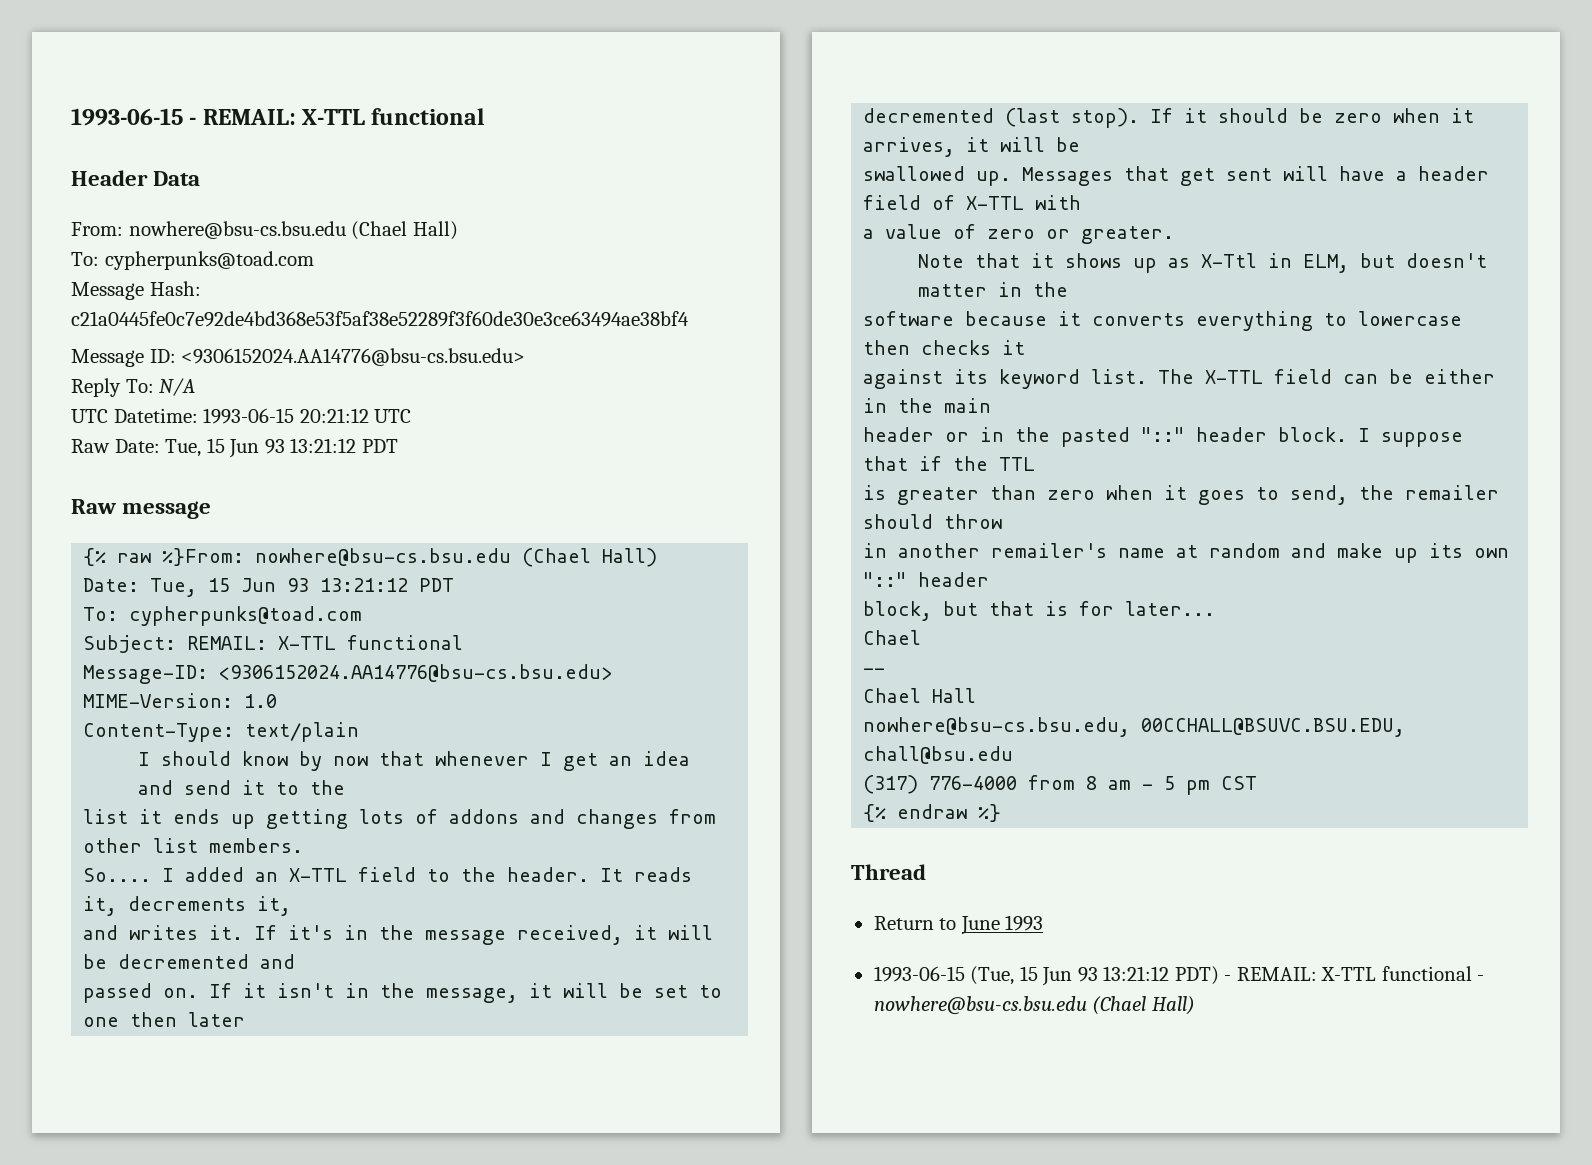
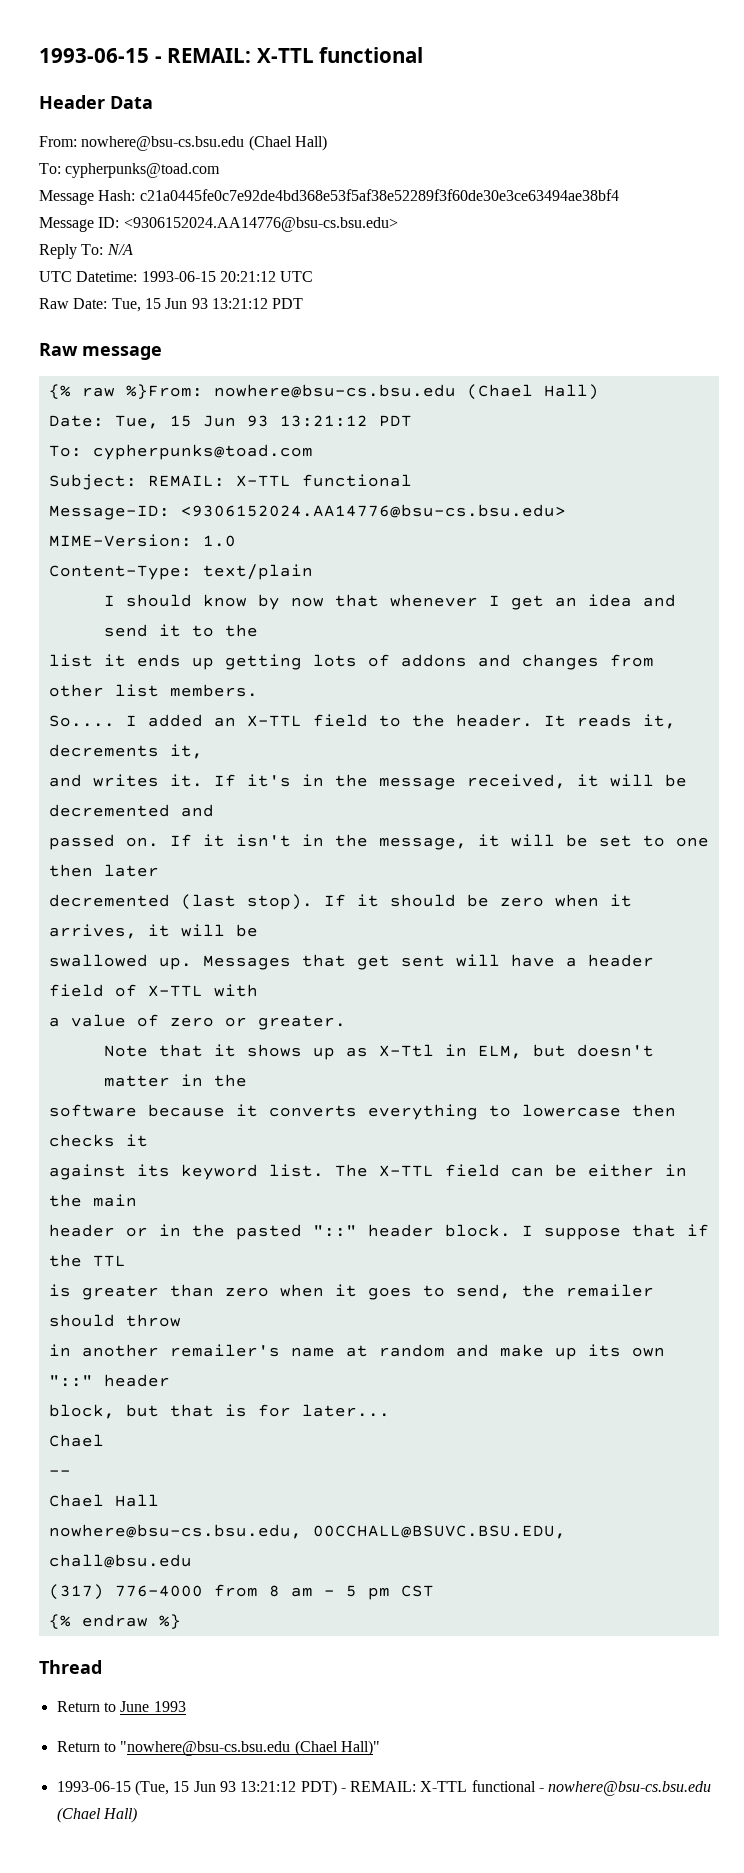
+ Return to "nowhere@bsu-cs.bsu.edu (Chael Hall)"

